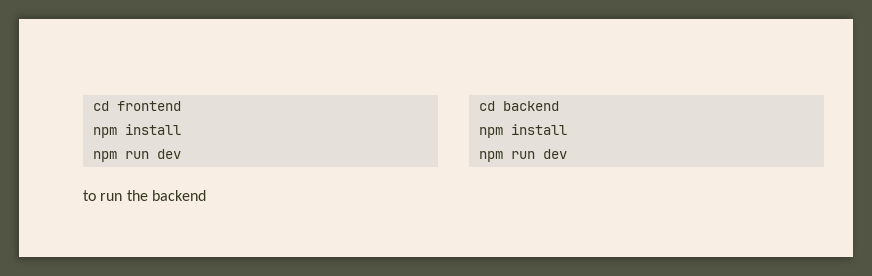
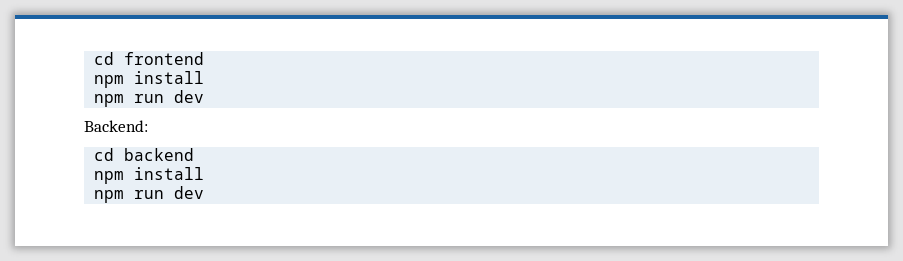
- to run the backend
+ Backend:

